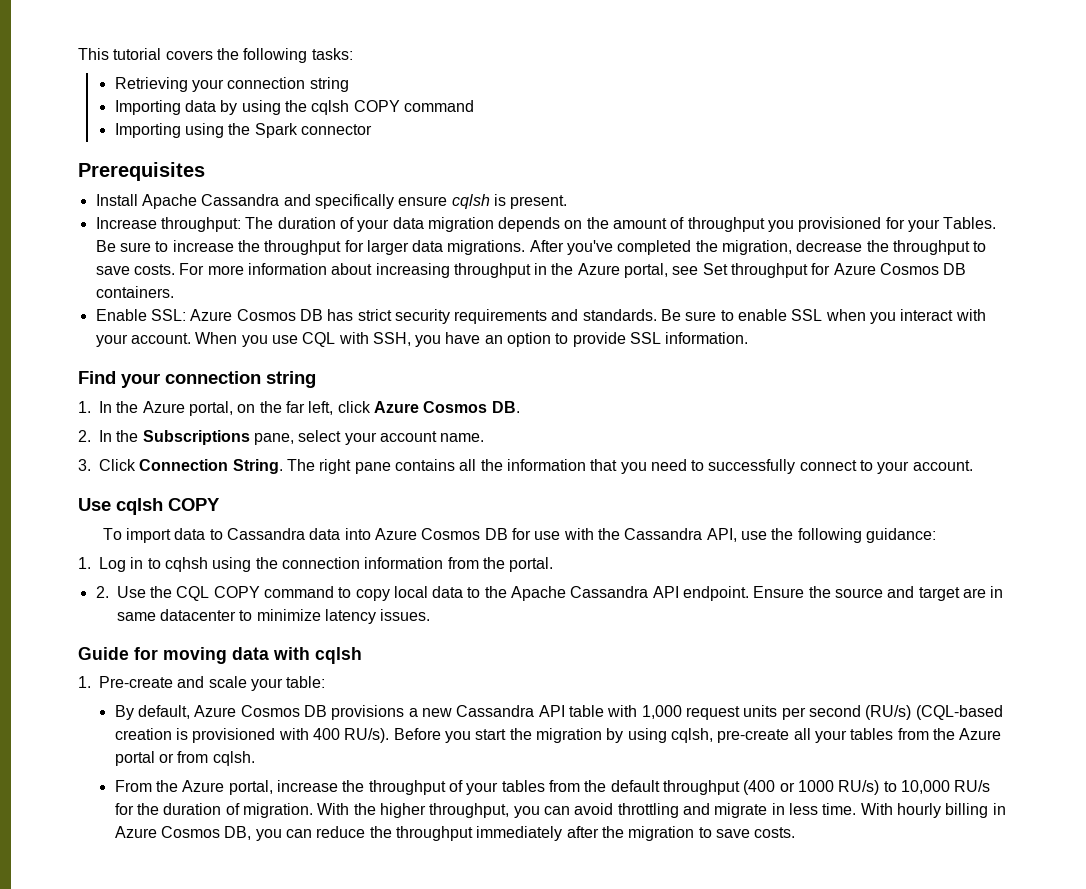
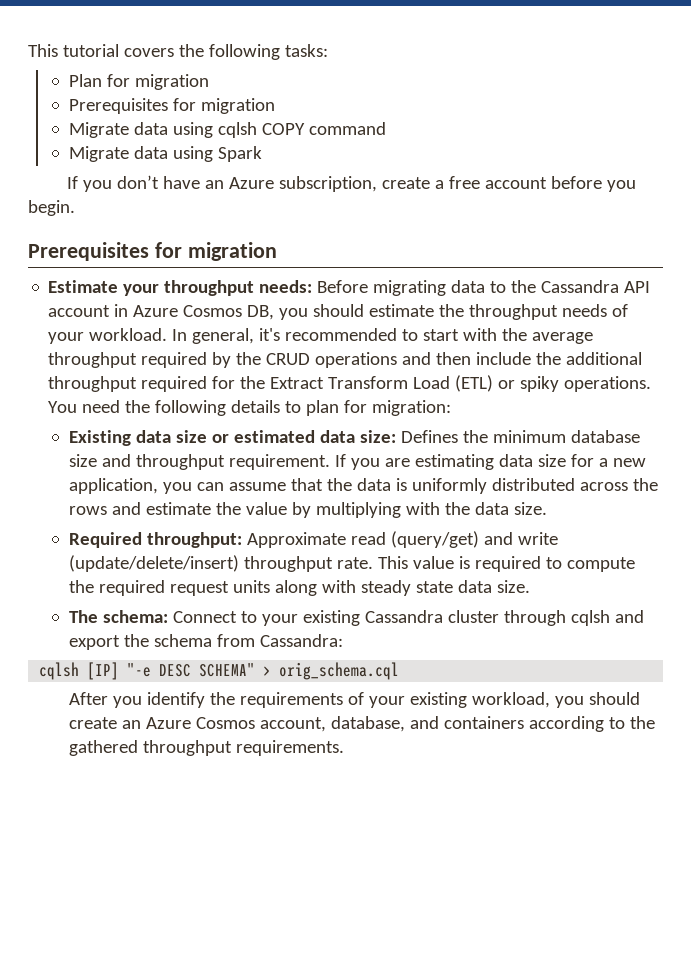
- Retrieving your connection string
- Importing data by using the cqlsh COPY command
- Importing using the Spark connector
- Prerequisites
- Install Apache Cassandra and specifically ensure cqlsh is present.
- Increase throughput: The duration of your data migration depends on the amount of throughput you provisioned for your Tables. Be sure to increase the throughput for larger data migrations. After you've completed the migration, decrease the throughput to save costs. For more information about increasing throughput in the Azure portal, see Set throughput for Azure Cosmos DB containers.
- Enable SSL: Azure Cosmos DB has strict security requirements and standards. Be sure to enable SSL when you interact with your account. When you use CQL with SSH, you have an option to provide SSL information.
- Find your connection string
- 1. In the Azure portal, on the far left, click Azure Cosmos DB.
- 2. In the Subscriptions pane, select your account name.
- 3. Click Connection String. The right pane contains all the information that you need to successfully connect to your account.
- Use cqlsh COPY
- To import data to Cassandra data into Azure Cosmos DB for use with the Cassandra API, use the following guidance:
- 1. Log in to cqhsh using the connection information from the portal.
- 2. Use the CQL COPY command to copy local data to the Apache Cassandra API endpoint. Ensure the source and target are in same datacenter to minimize latency issues.
- Guide for moving data with cqlsh
- 1. Pre-create and scale your table:
- By default, Azure Cosmos DB provisions a new Cassandra API table with 1,000 request units per second (RU/s) (CQL-based creation is provisioned with 400 RU/s). Before you start the migration by using cqlsh, pre-create all your tables from the Azure portal or from cqlsh.
- From the Azure portal, increase the throughput of your tables from the default throughput (400 or 1000 RU/s) to 10,000 RU/s for the duration of migration. With the higher throughput, you can avoid throttling and migrate in less time. With hourly billing in Azure Cosmos DB, you can reduce the throughput immediately after the migration to save costs.
+ Plan for migration
+ Prerequisites for migration
+ Migrate data using cqlsh COPY command
+ Migrate data using Spark
+ If you don’t have an Azure subscription, create a free account before you begin.
+ Prerequisites for migration
+ Estimate your throughput needs: Before migrating data to the Cassandra API account in Azure Cosmos DB, you should estimate the throughput needs of your workload. In general, it's recommended to start with the average throughput required by the CRUD operations and then include the additional throughput required for the Extract Transform Load (ETL) or spiky operations. You need the following details to plan for migration:
+ Existing data size or estimated data size: Defines the minimum database size and throughput requirement. If you are estimating data size for a new application, you can assume that the data is uniformly distributed across the rows and estimate the value by multiplying with the data size.
+ Required throughput: Approximate read (query/get) and write (update/delete/insert) throughput rate. This value is required to compute the required request units along with steady state data size.
+ The schema: Connect to your existing Cassandra cluster through cqlsh and export the schema from Cassandra:
+ cqlsh [IP] "-e DESC SCHEMA" > orig_schema.cql
+ After you identify the requirements of your existing workload, you should create an Azure Cosmos account, database, and containers according to the gathered throughput requirements.

